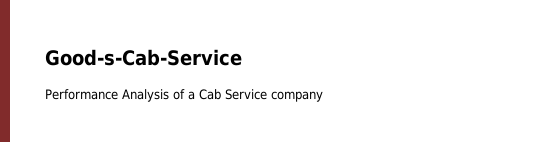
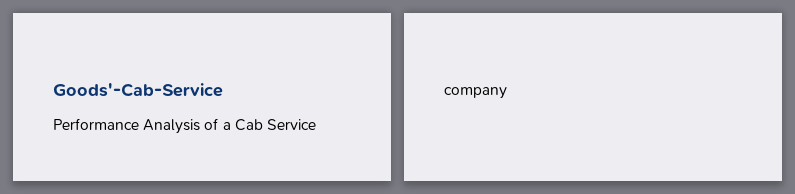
- Good-s-Cab-Service
+ Goods'-Cab-Service

